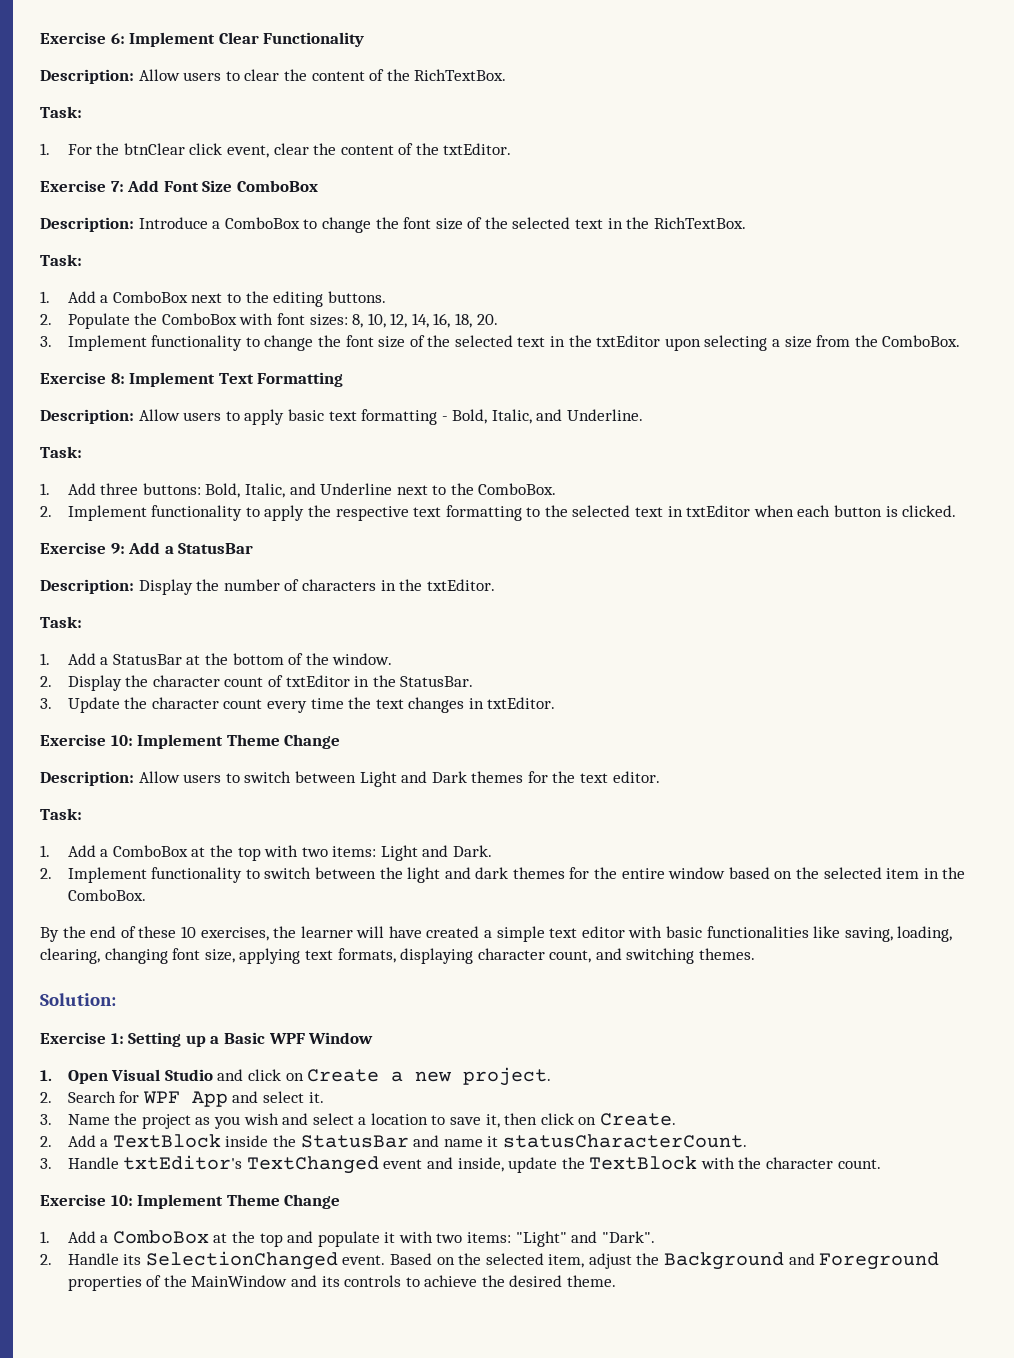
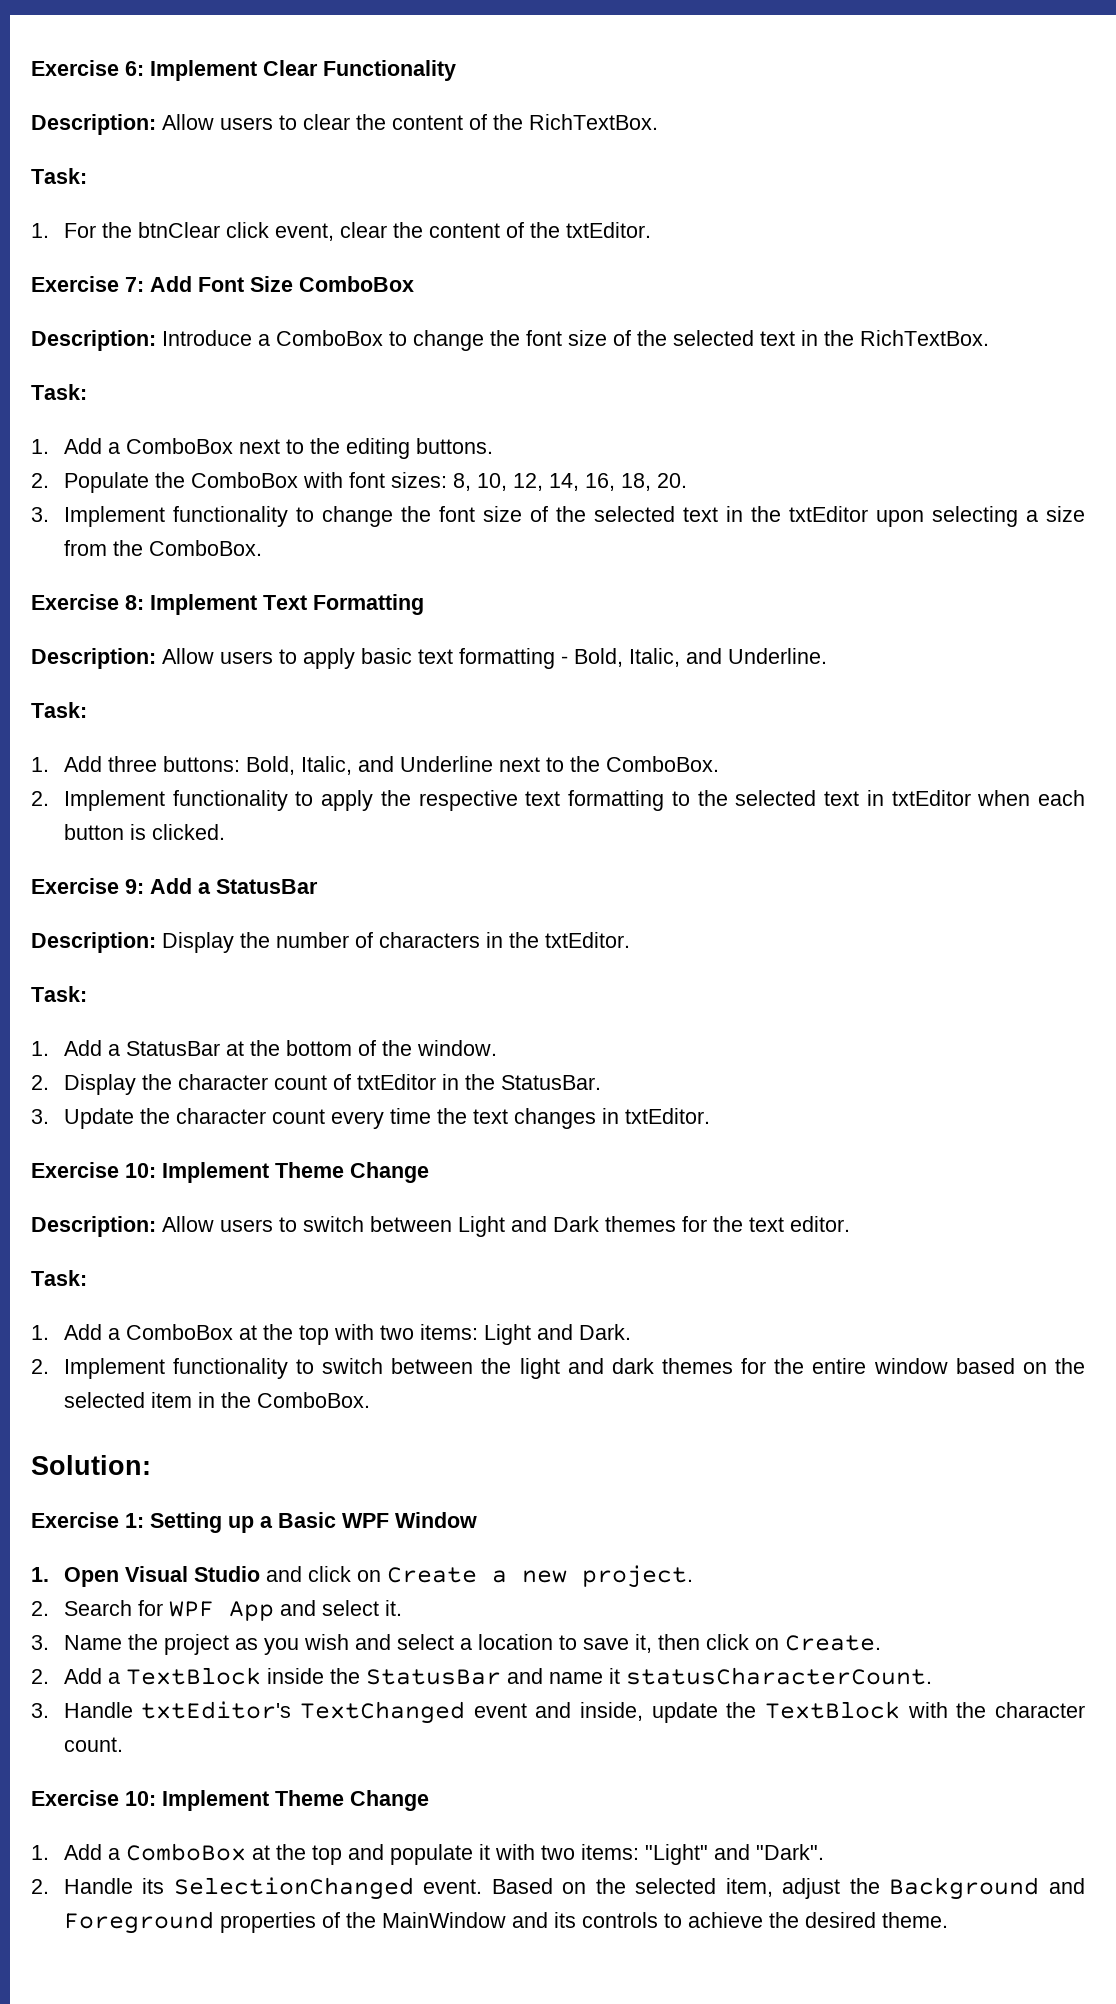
- By the end of these 10 exercises, the learner will have created a simple text editor with basic functionalities like saving, loading, clearing, changing font size, applying text formats, displaying character count, and switching themes.

